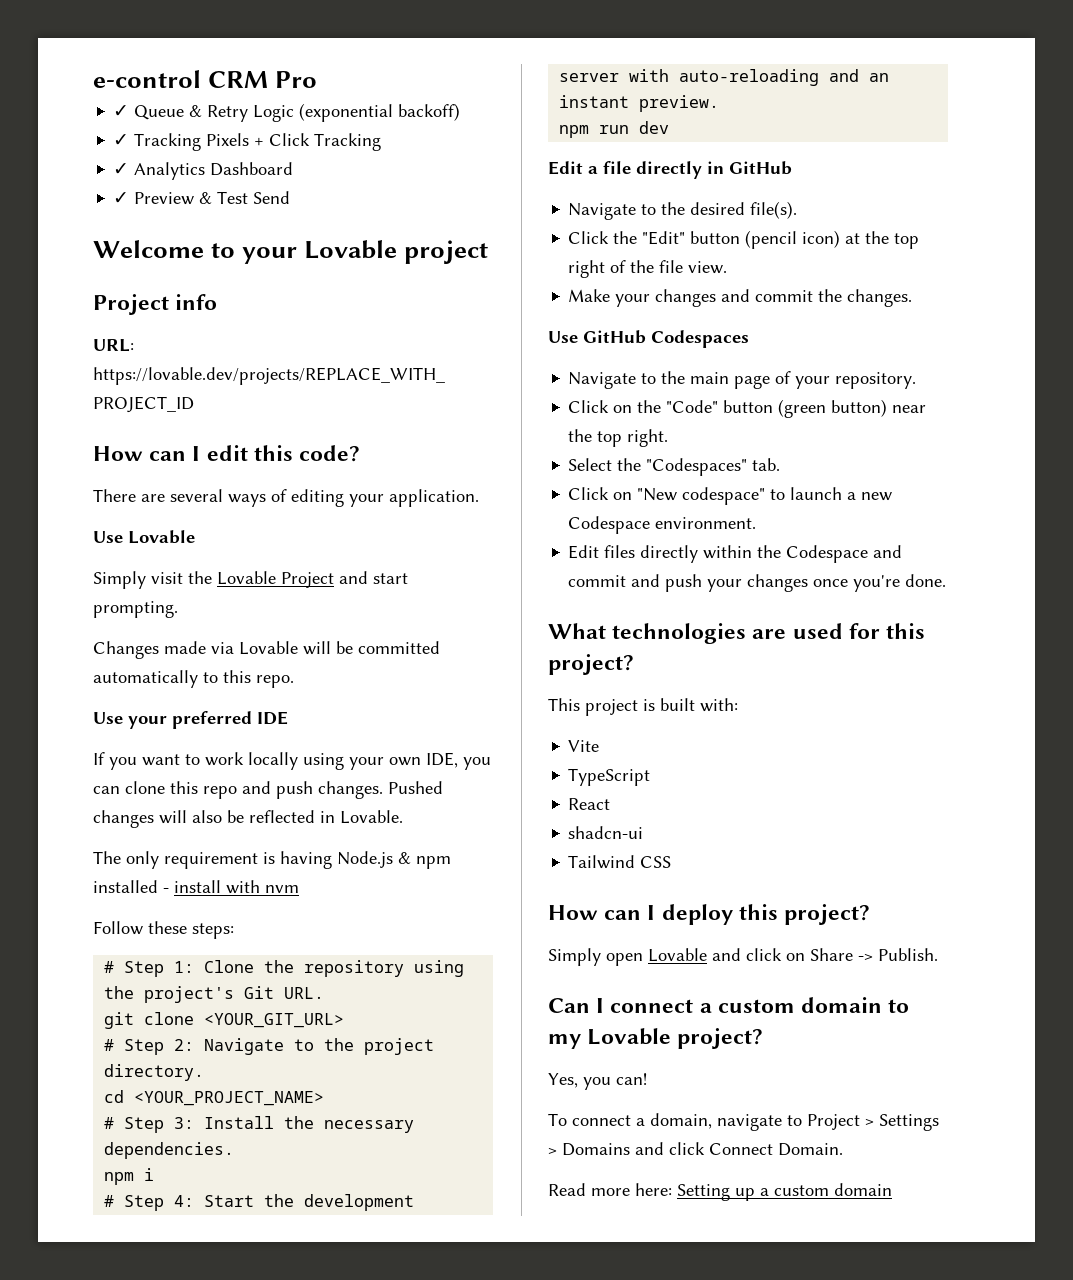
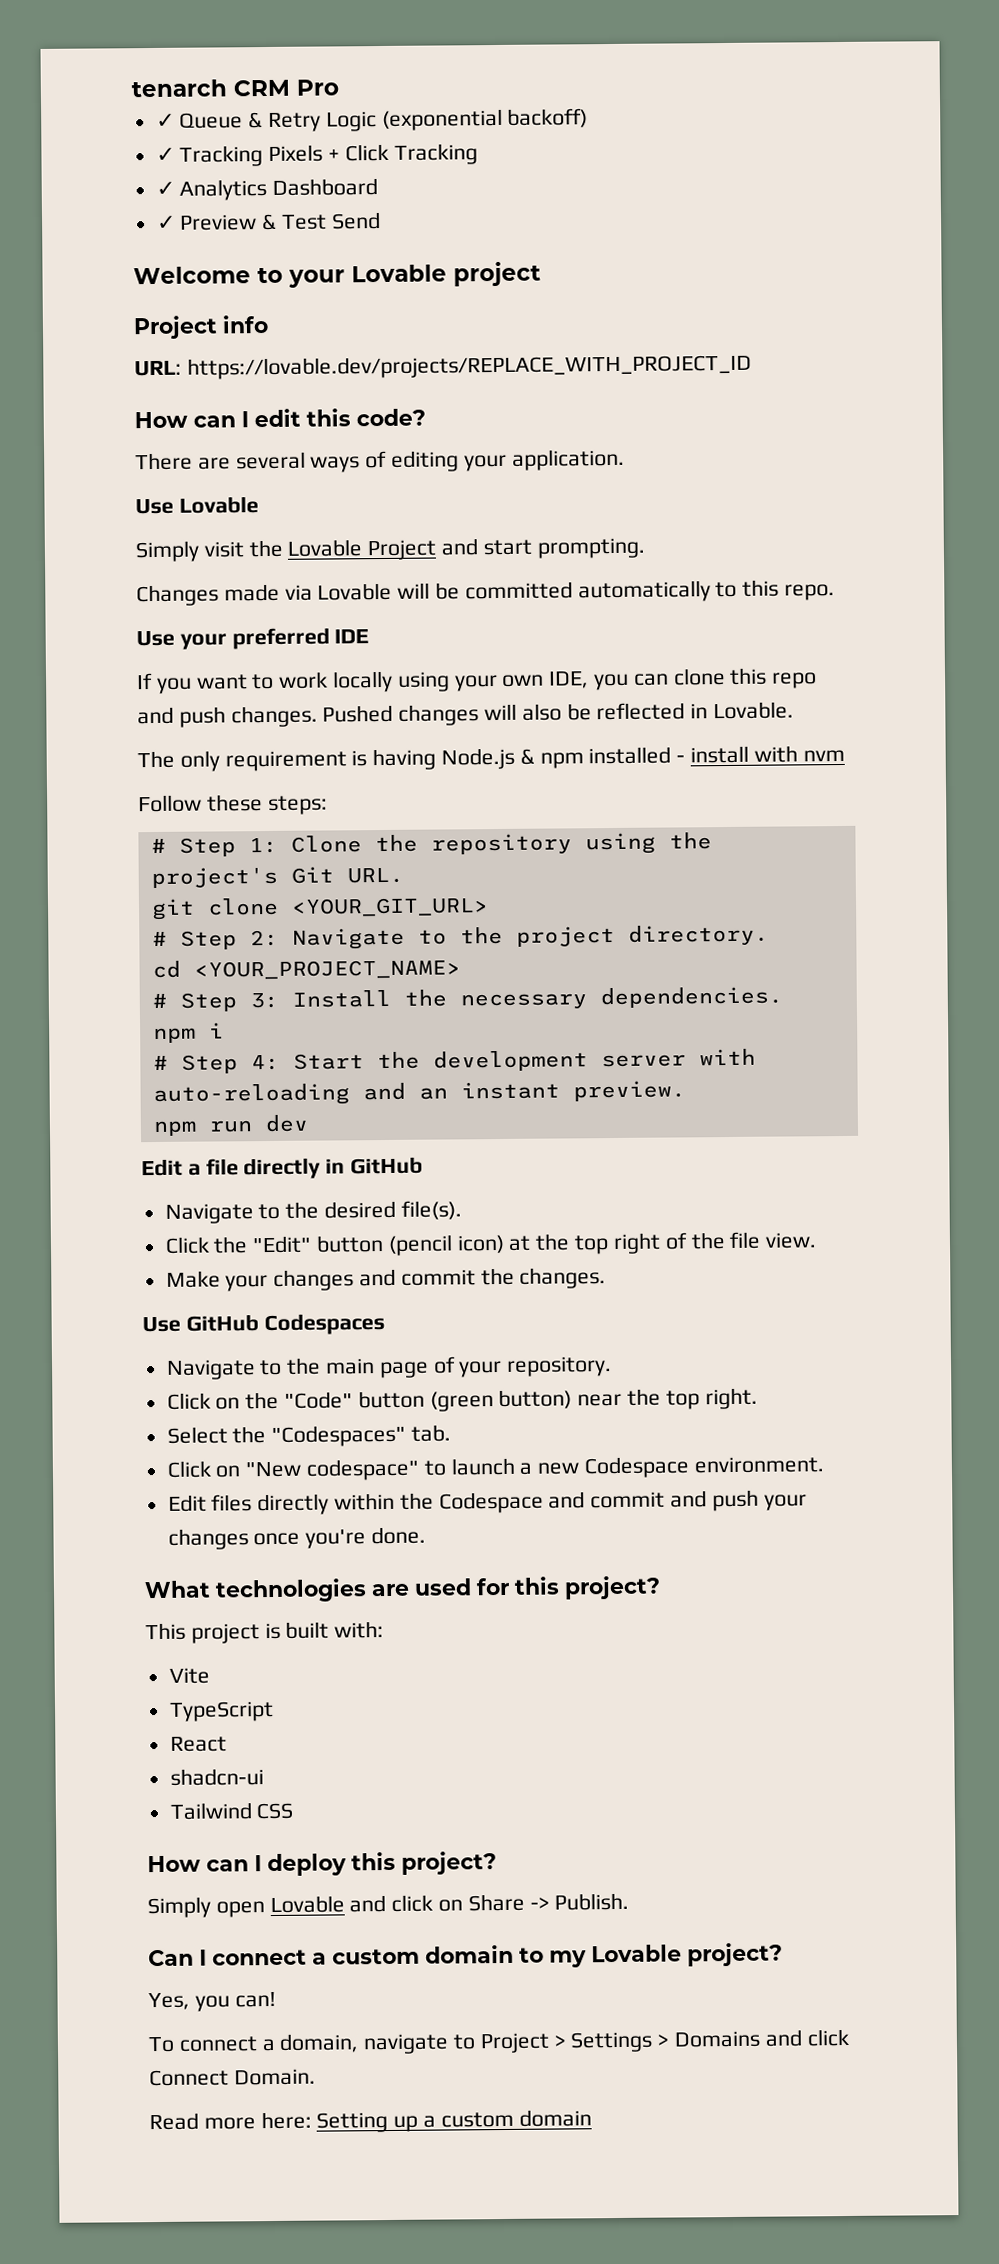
- e-control CRM Pro
+ tenarch CRM Pro

